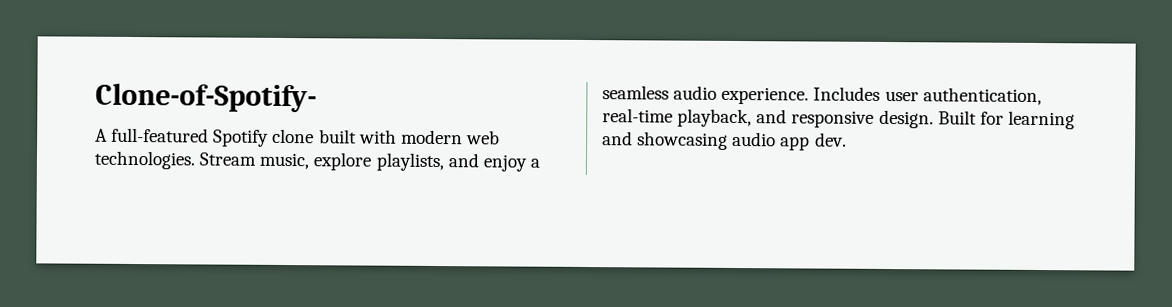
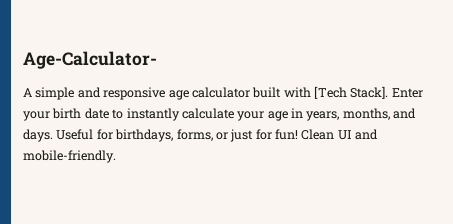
- Clone-of-Spotify-
+ Age-Calculator-
- A full-featured Spotify clone built with modern web technologies. Stream music, explore playlists, and enjoy a seamless audio experience. Includes user authentication, real-time playback, and responsive design. Built for learning and showcasing audio app dev.
+ A simple and responsive age calculator built with [Tech Stack]. Enter your birth date to instantly calculate your age in years, months, and days. Useful for birthdays, forms, or just for fun! Clean UI and mobile-friendly.

